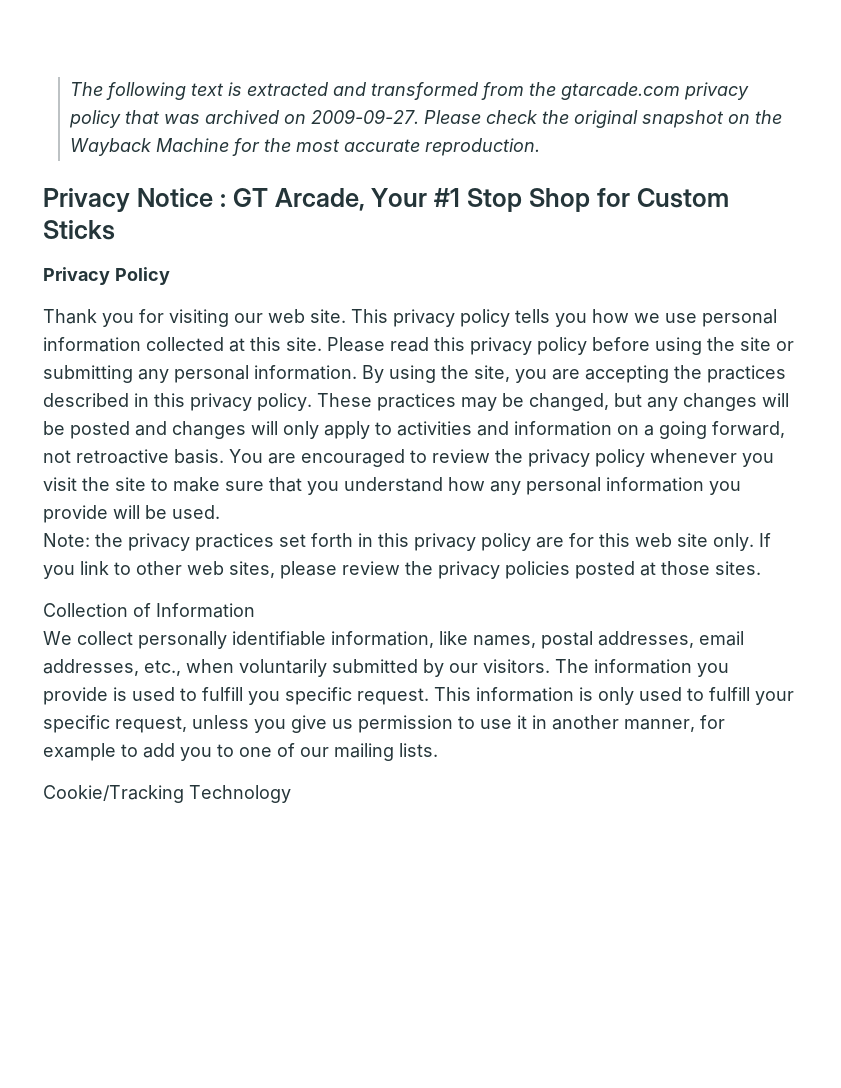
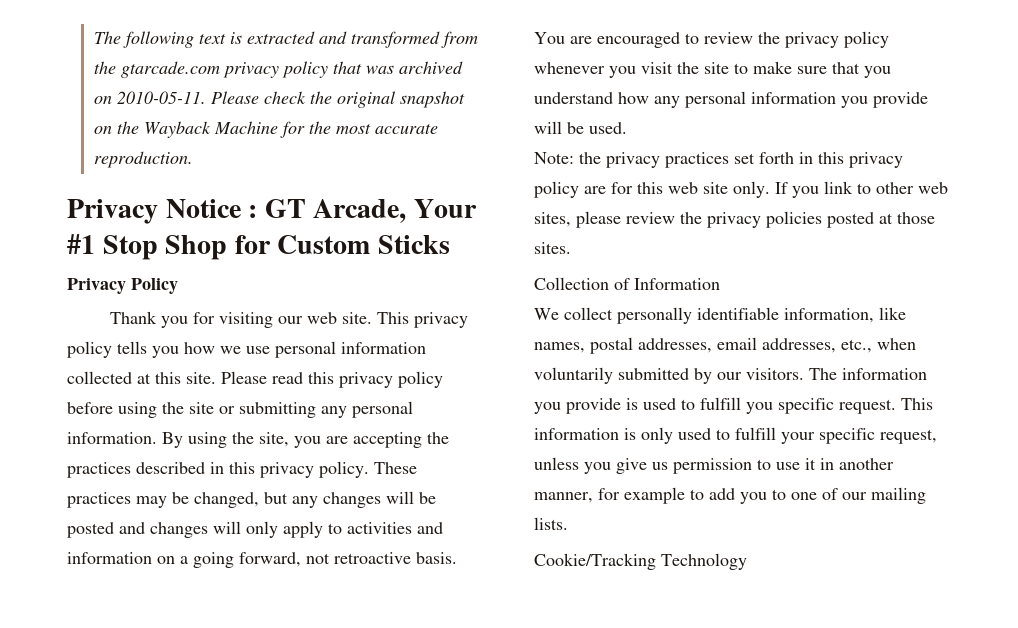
- The following text is extracted and transformed from the gtarcade.com privacy policy that was archived on 2009-09-27.
+ The following text is extracted and transformed from the gtarcade.com privacy policy that was archived on 2010-05-11.

